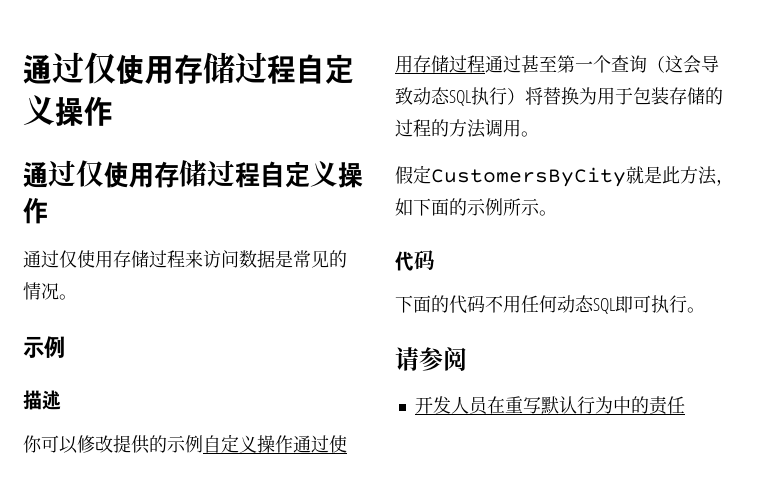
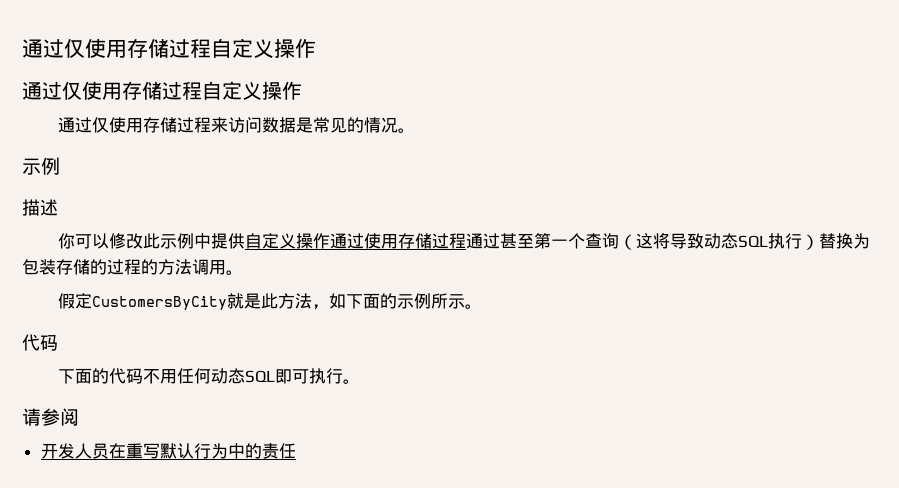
- 你可以修改提供的示例自定义操作通过使用存储过程通过甚至第一个查询（这会导致动态SQL执行）将替换为用于包装存储的过程的方法调用。
+ 你可以修改此示例中提供自定义操作通过使用存储过程通过甚至第一个查询（这将导致动态SQL执行）替换为包装存储的过程的方法调用。

